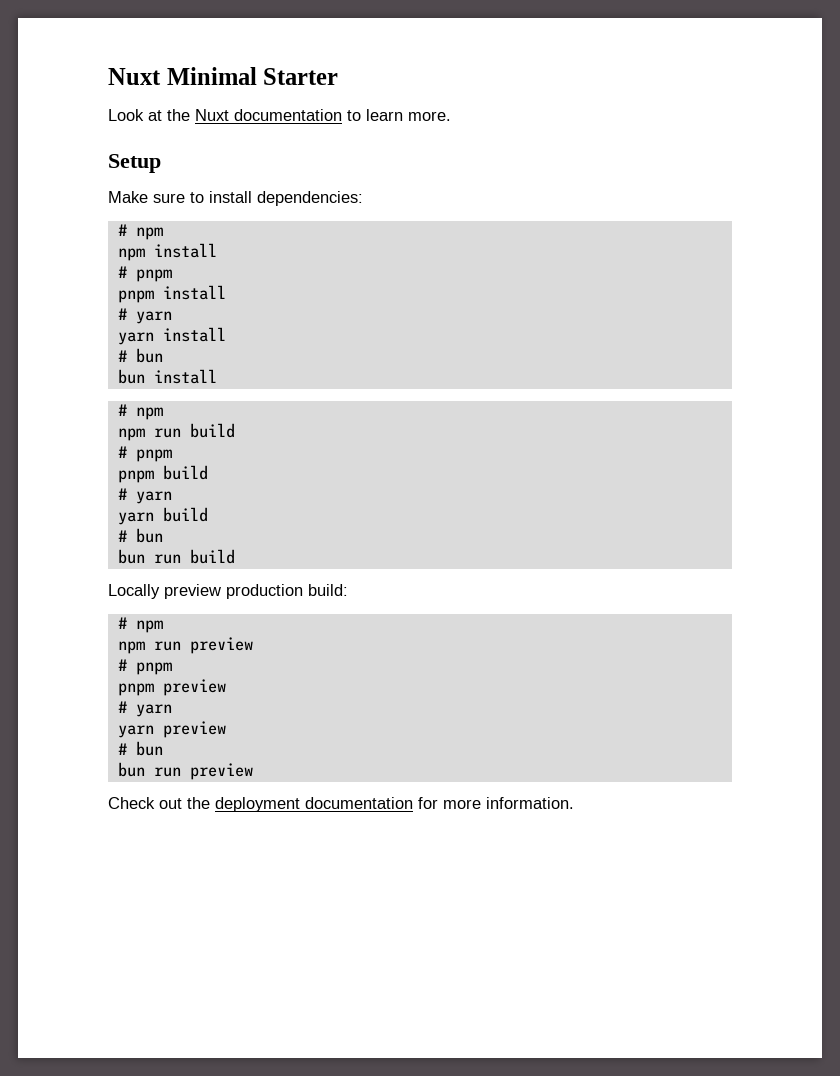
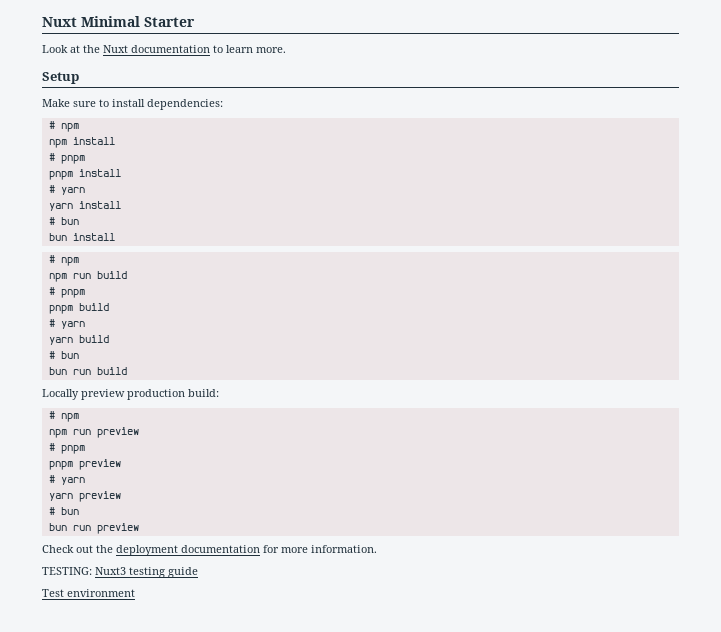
+ TESTING: Nuxt3 testing guide
+ Test environment

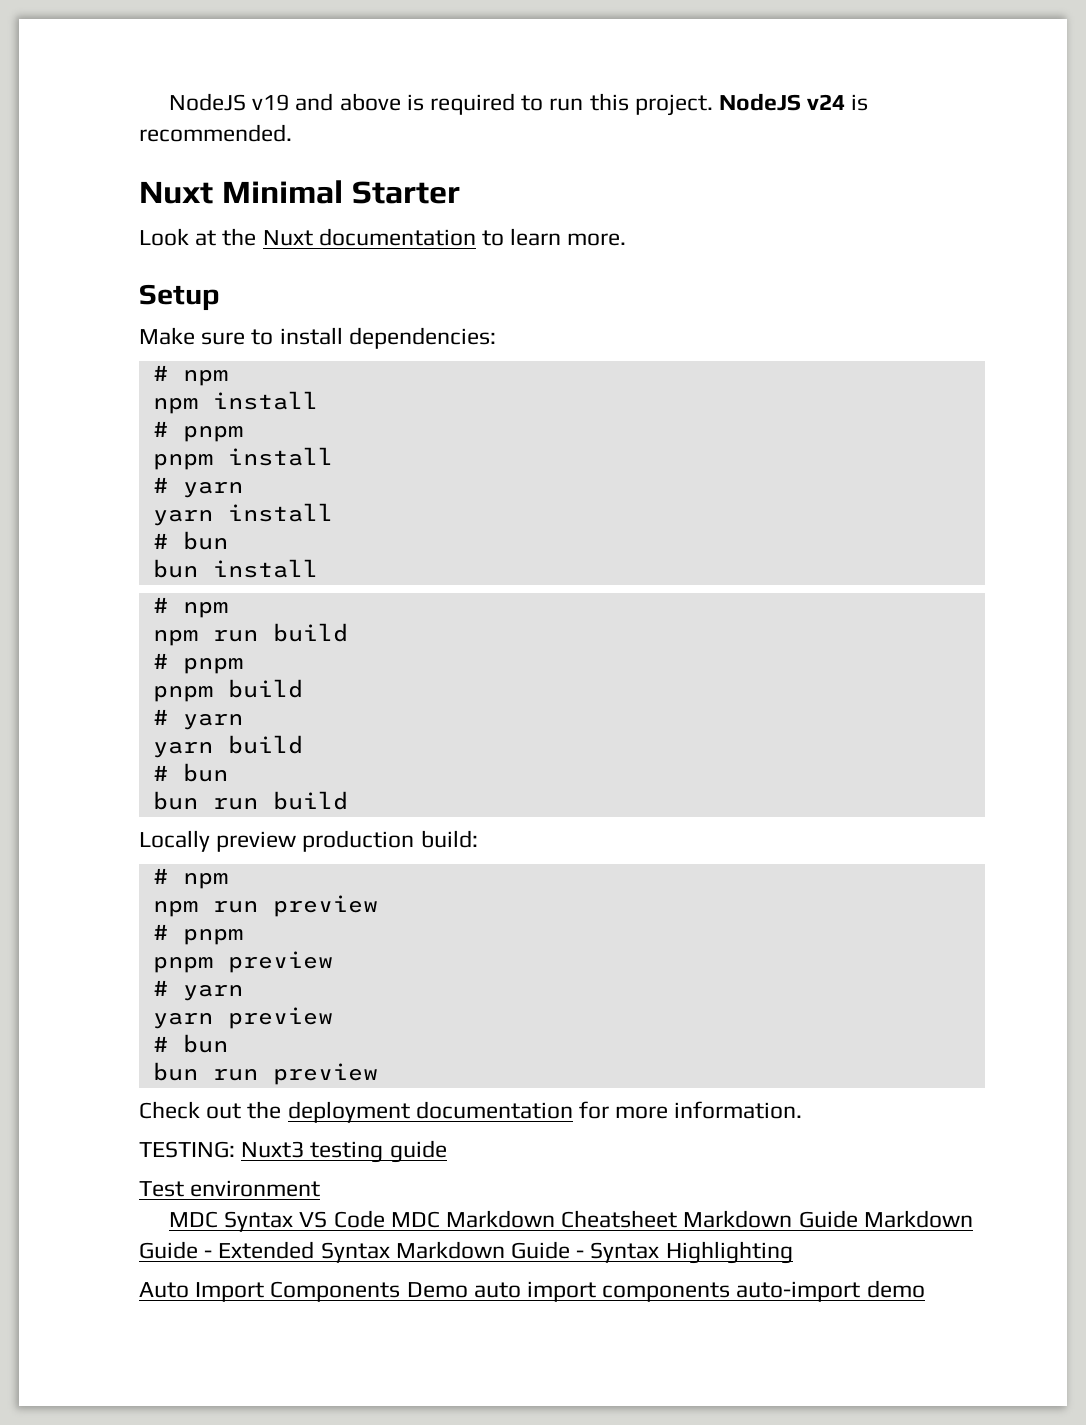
+ NodeJS v19 and above is required to run this project. NodeJS v24 is recommended.
+ MDC Syntax VS Code MDC Markdown Cheatsheet Markdown Guide Markdown Guide - Extended Syntax Markdown Guide - Syntax Highlighting
+ Auto Import Components Demo auto import components auto-import demo

